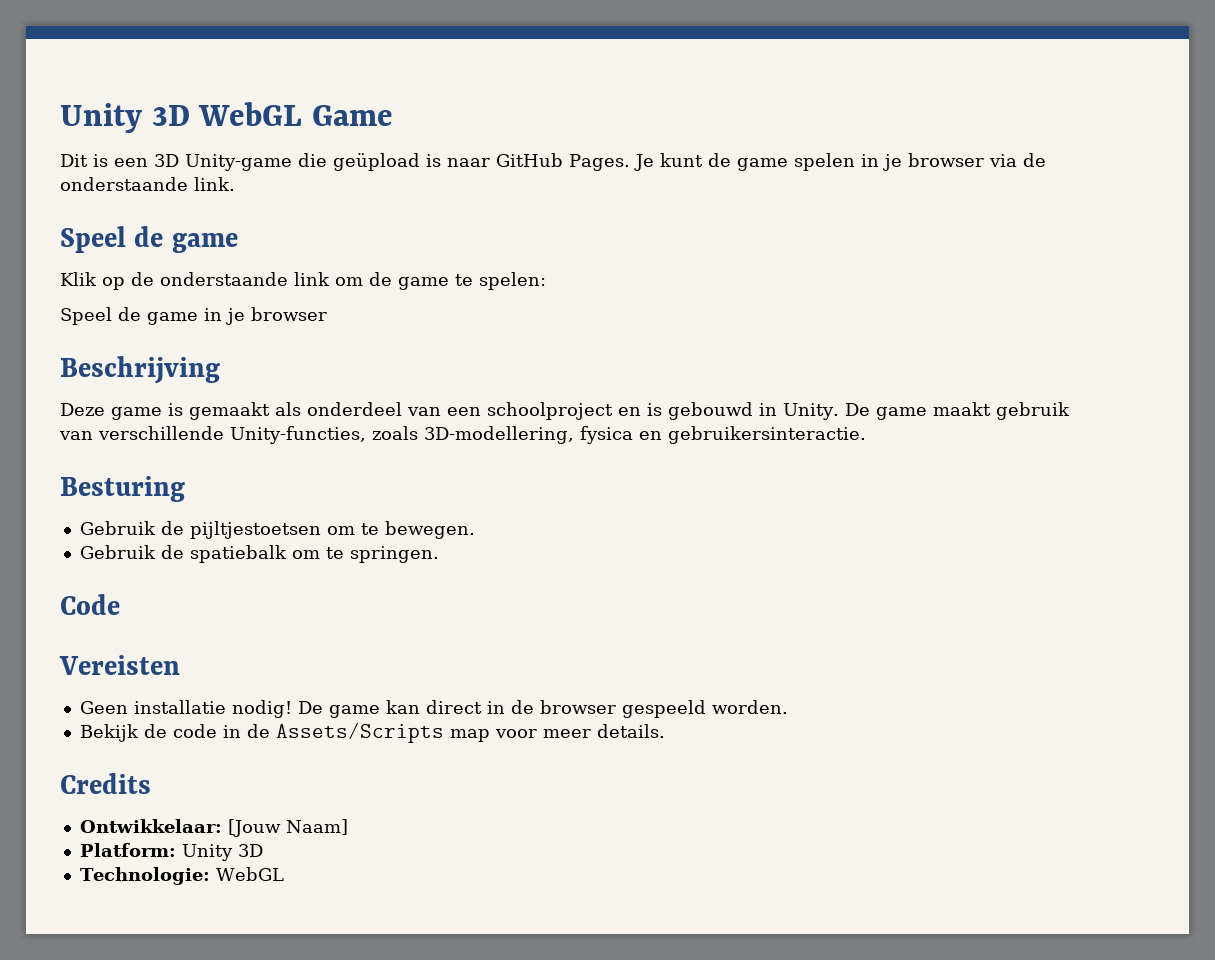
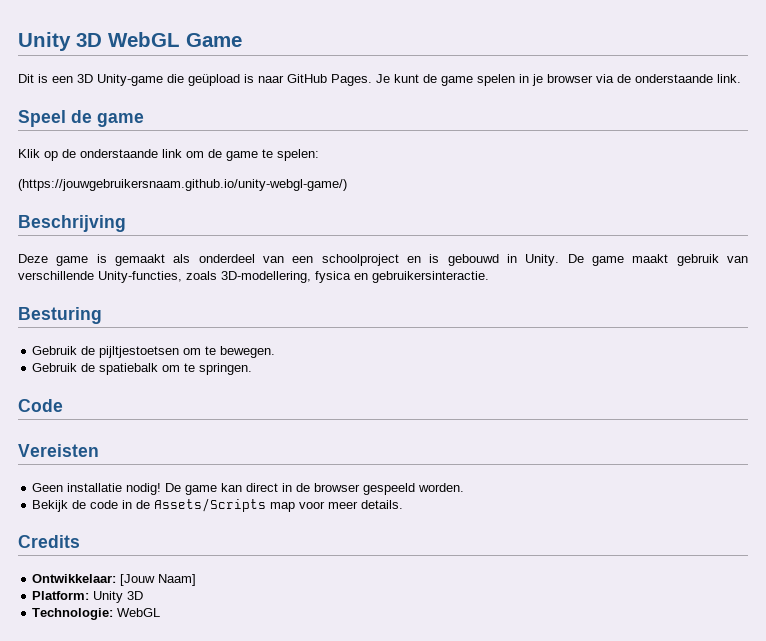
- Speel de game in je browser
+ (https://jouwgebruikersnaam.github.io/unity-webgl-game/)

